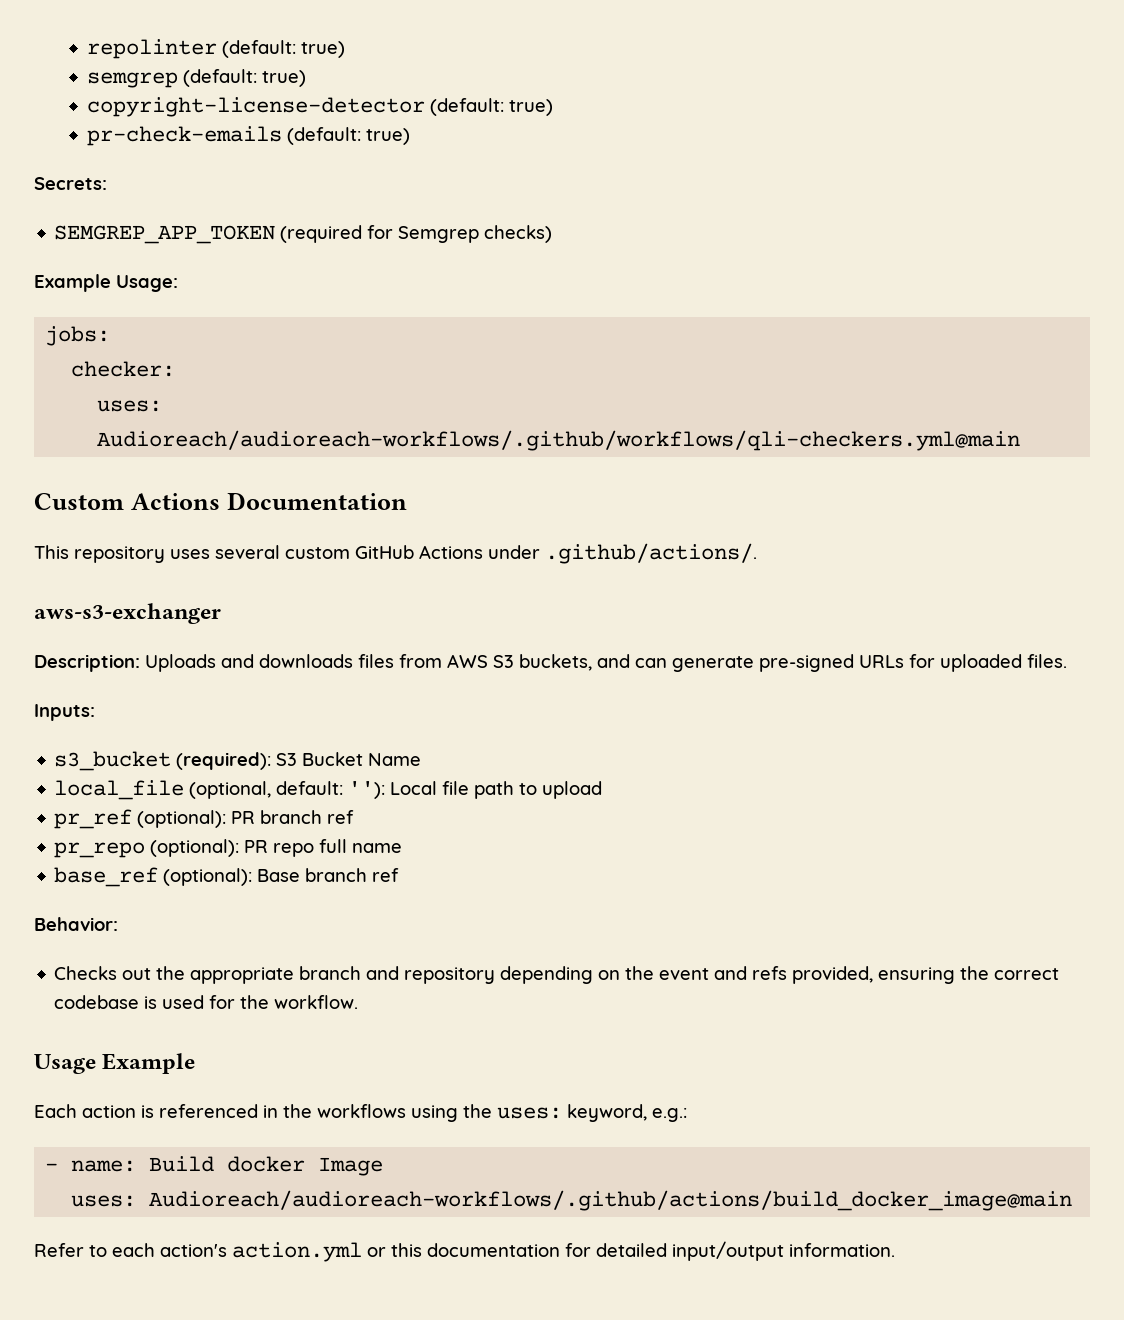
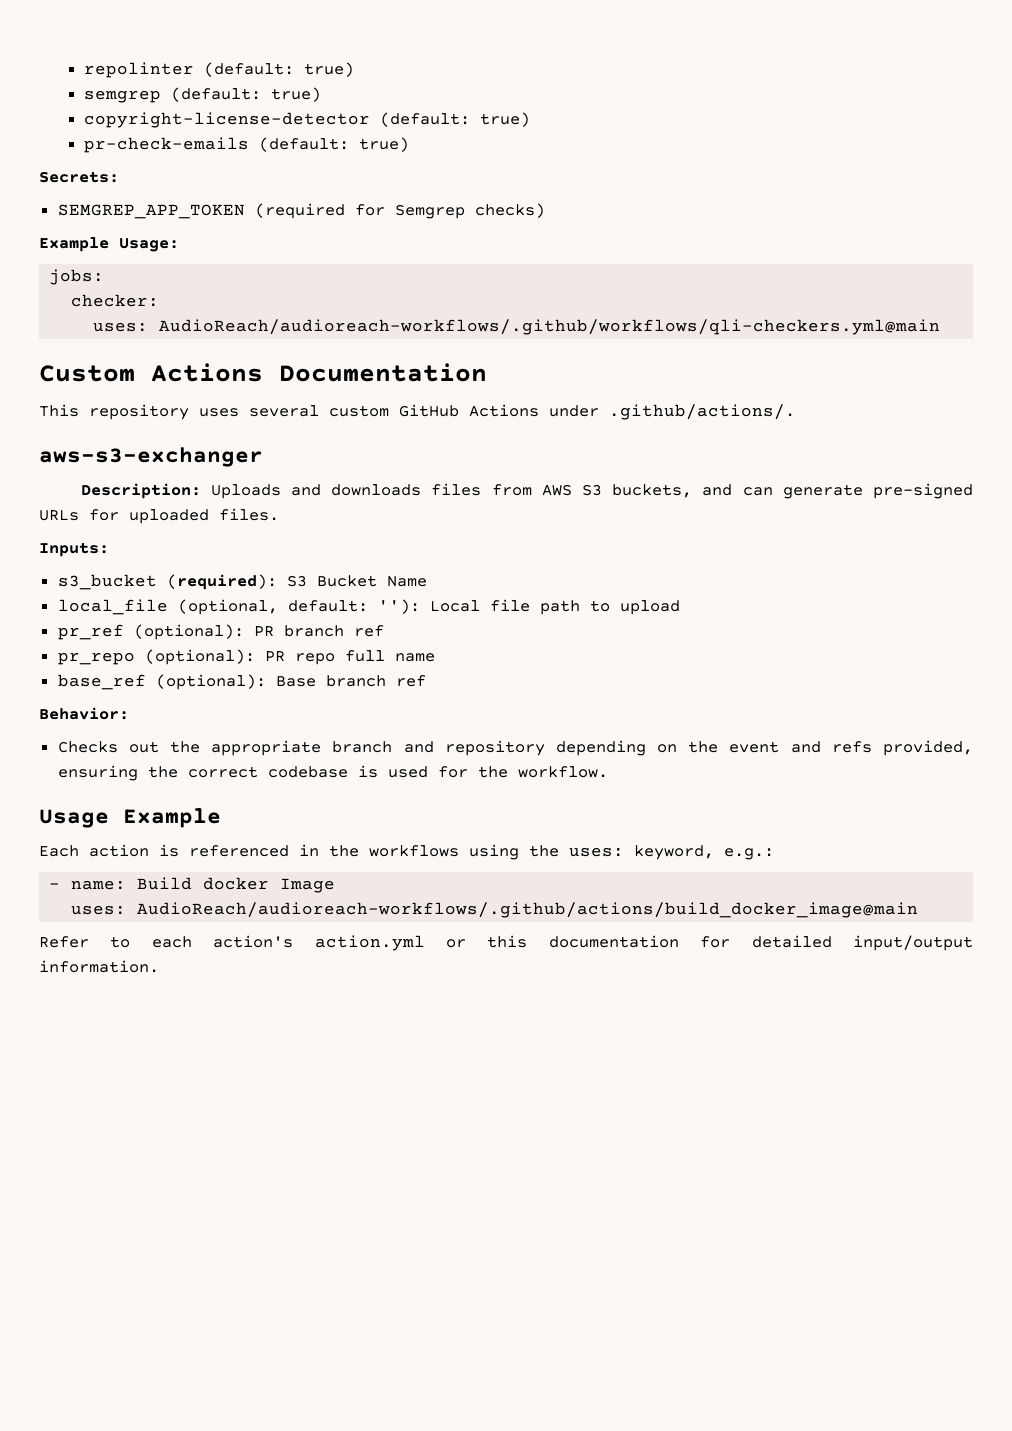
- uses: Audioreach/audioreach-workflows/.github/workflows/qli-checkers.yml@main
+ uses: AudioReach/audioreach-workflows/.github/workflows/qli-checkers.yml@main
- uses: Audioreach/audioreach-workflows/.github/actions/build_docker_image@main
+ uses: AudioReach/audioreach-workflows/.github/actions/build_docker_image@main

